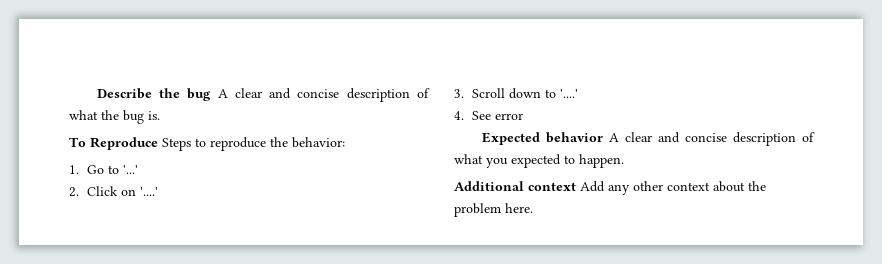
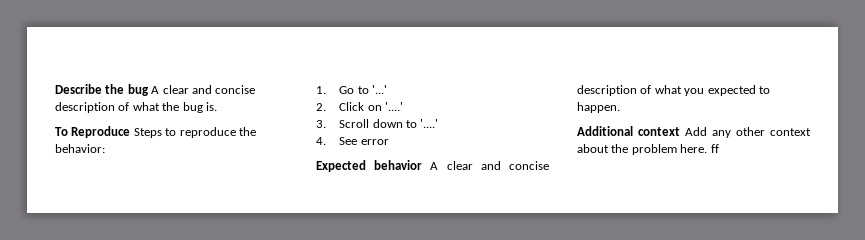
- Additional context Add any other context about the problem here.
+ Additional context Add any other context about the problem here. ff

